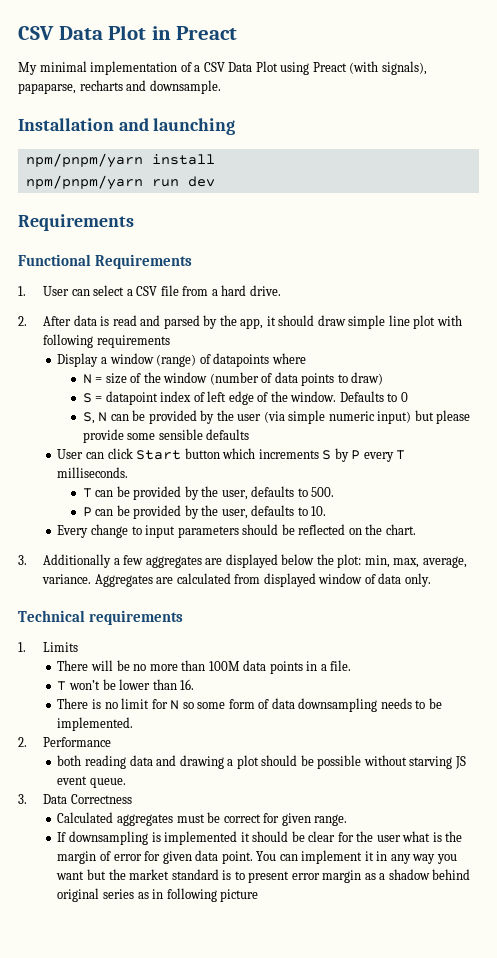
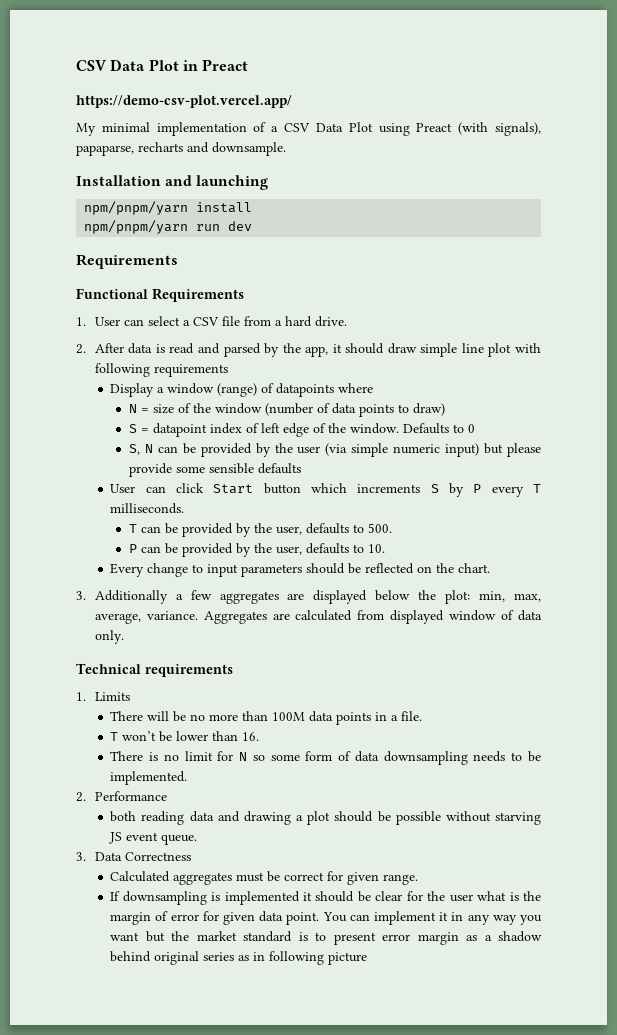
+ https://demo-csv-plot.vercel.app/

